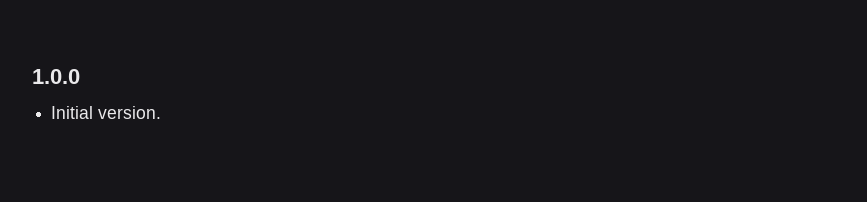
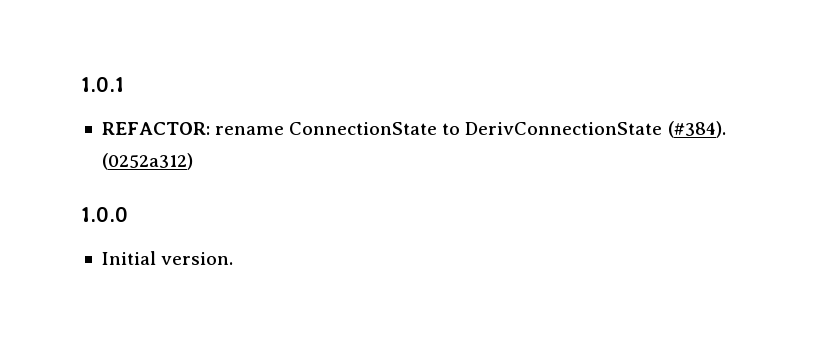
+ 1.0.1
+ REFACTOR: rename ConnectionState to DerivConnectionState (#384). (0252a312)

